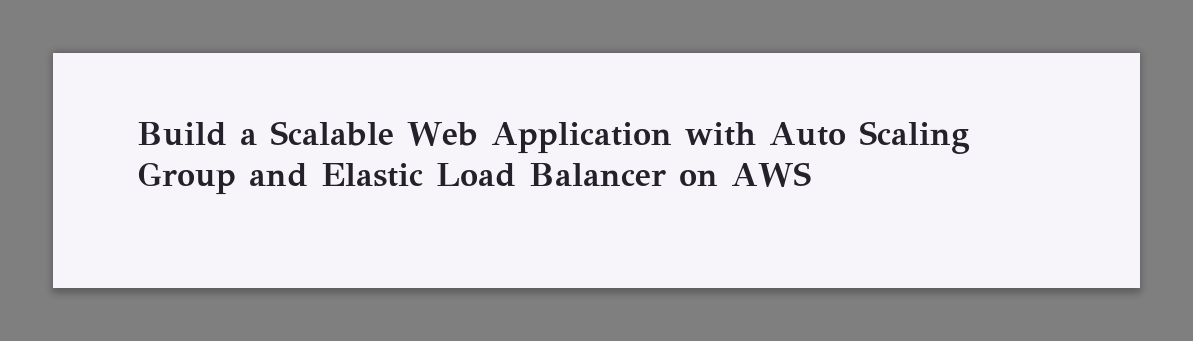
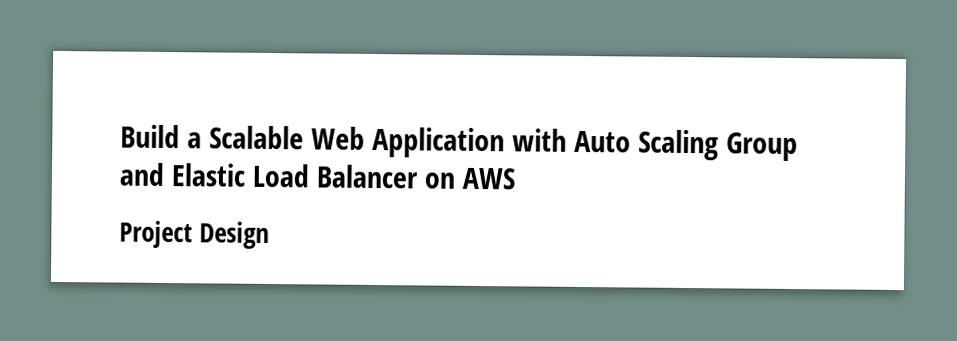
+ Project Design

